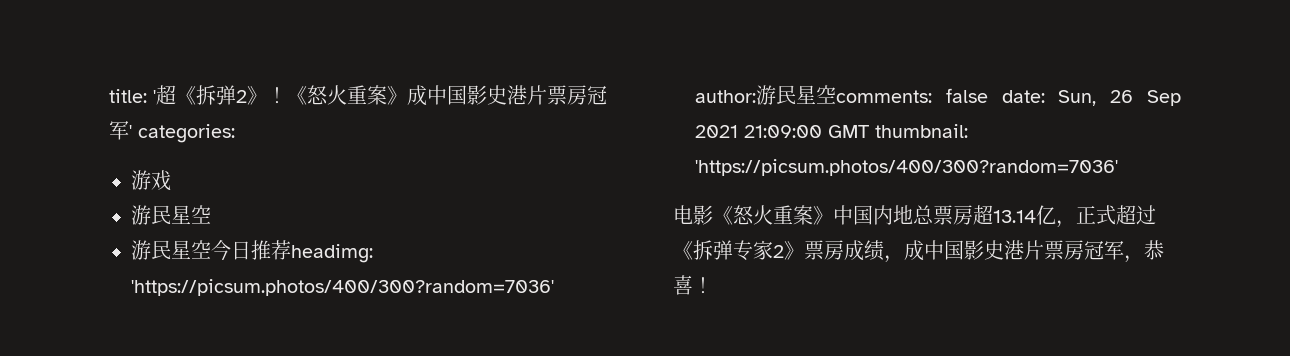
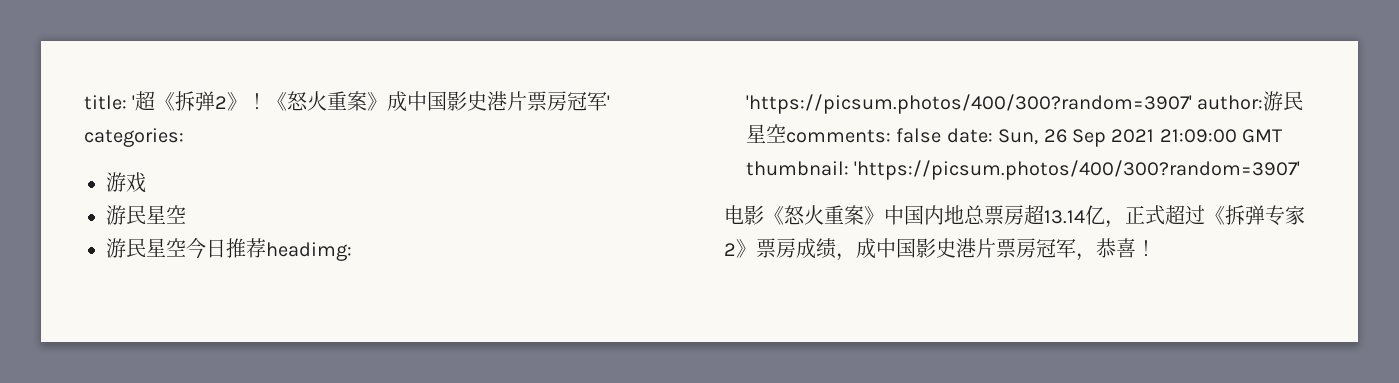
- 游民星空今日推荐headimg: 'https://picsum.photos/400/300?random=7036' author:游民星空comments: false date: Sun, 26 Sep 2021 21:09:00 GMT thumbnail: 'https://picsum.photos/400/300?random=7036'
+ 游民星空今日推荐headimg: 'https://picsum.photos/400/300?random=3907' author:游民星空comments: false date: Sun, 26 Sep 2021 21:09:00 GMT thumbnail: 'https://picsum.photos/400/300?random=3907'

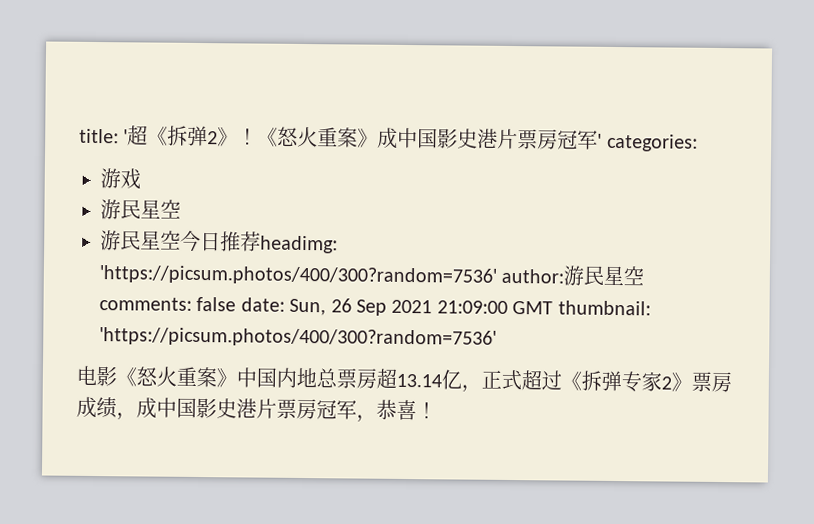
- 游民星空今日推荐headimg: 'https://picsum.photos/400/300?random=3907' author:游民星空comments: false date: Sun, 26 Sep 2021 21:09:00 GMT thumbnail: 'https://picsum.photos/400/300?random=3907'
+ 游民星空今日推荐headimg: 'https://picsum.photos/400/300?random=7536' author:游民星空comments: false date: Sun, 26 Sep 2021 21:09:00 GMT thumbnail: 'https://picsum.photos/400/300?random=7536'

